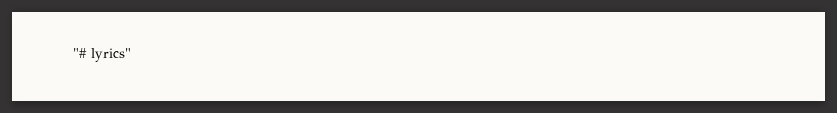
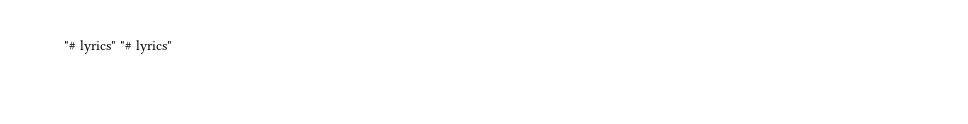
- "# lyrics"
+ "# lyrics" "# lyrics"

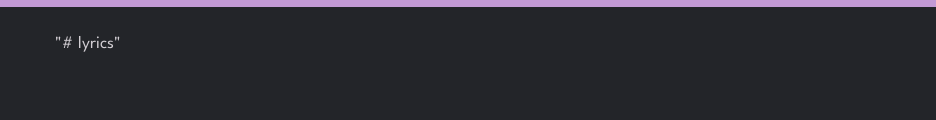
- "# lyrics" "# lyrics"
+ "# lyrics"

